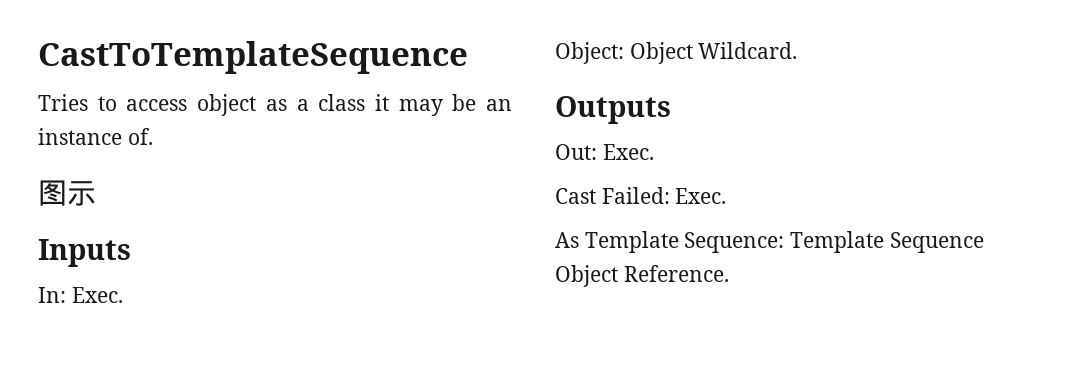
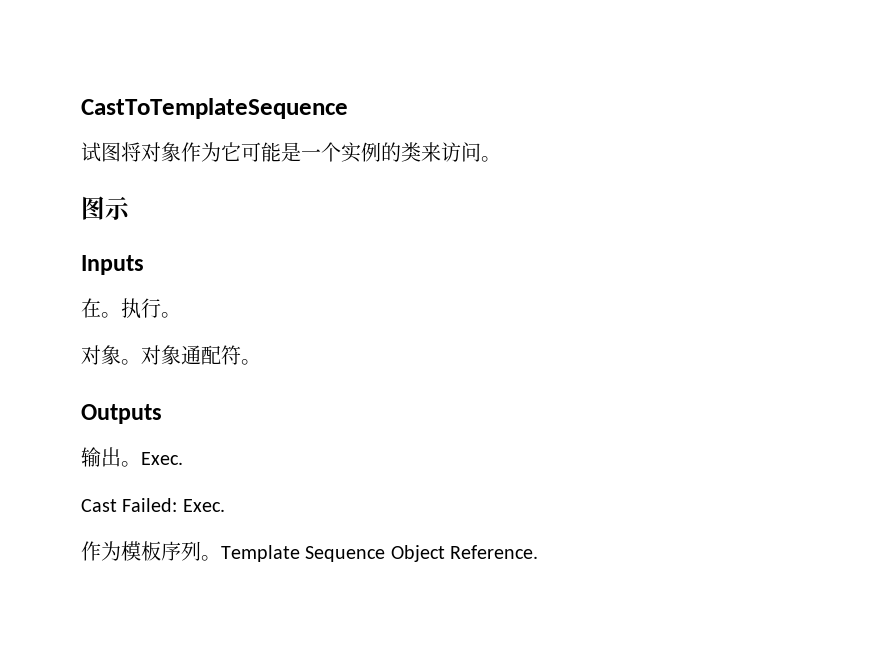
- Tries to access object as a class it may be an instance of.
+ 试图将对象作为它可能是一个实例的类来访问。
  图示
  Inputs
- In: Exec.
- Object: Object Wildcard.
+ 在。执行。
+ 对象。对象通配符。
- Out: Exec.
+ 输出。Exec.
- As Template Sequence: Template Sequence Object Reference.
+ 作为模板序列。Template Sequence Object Reference.

